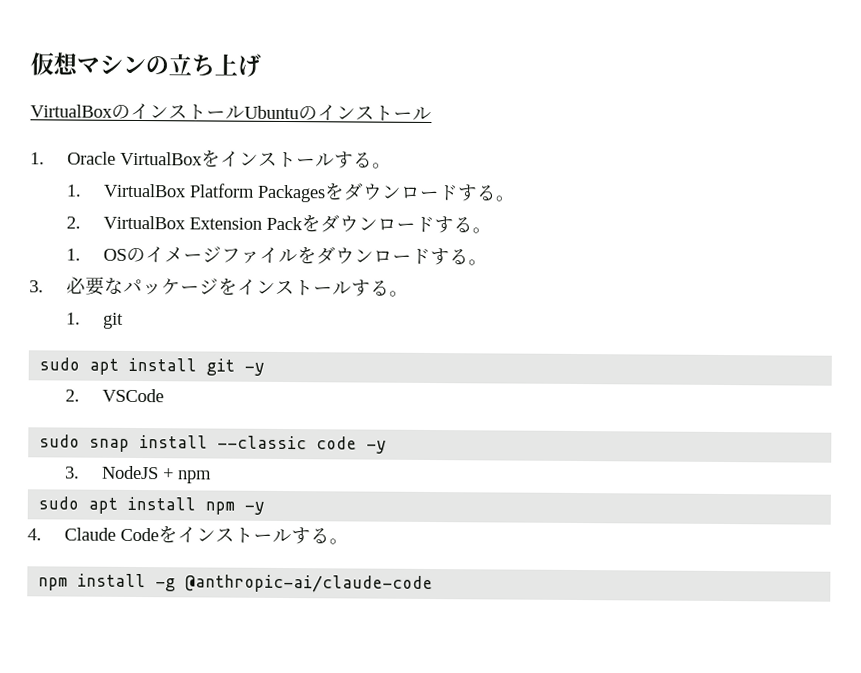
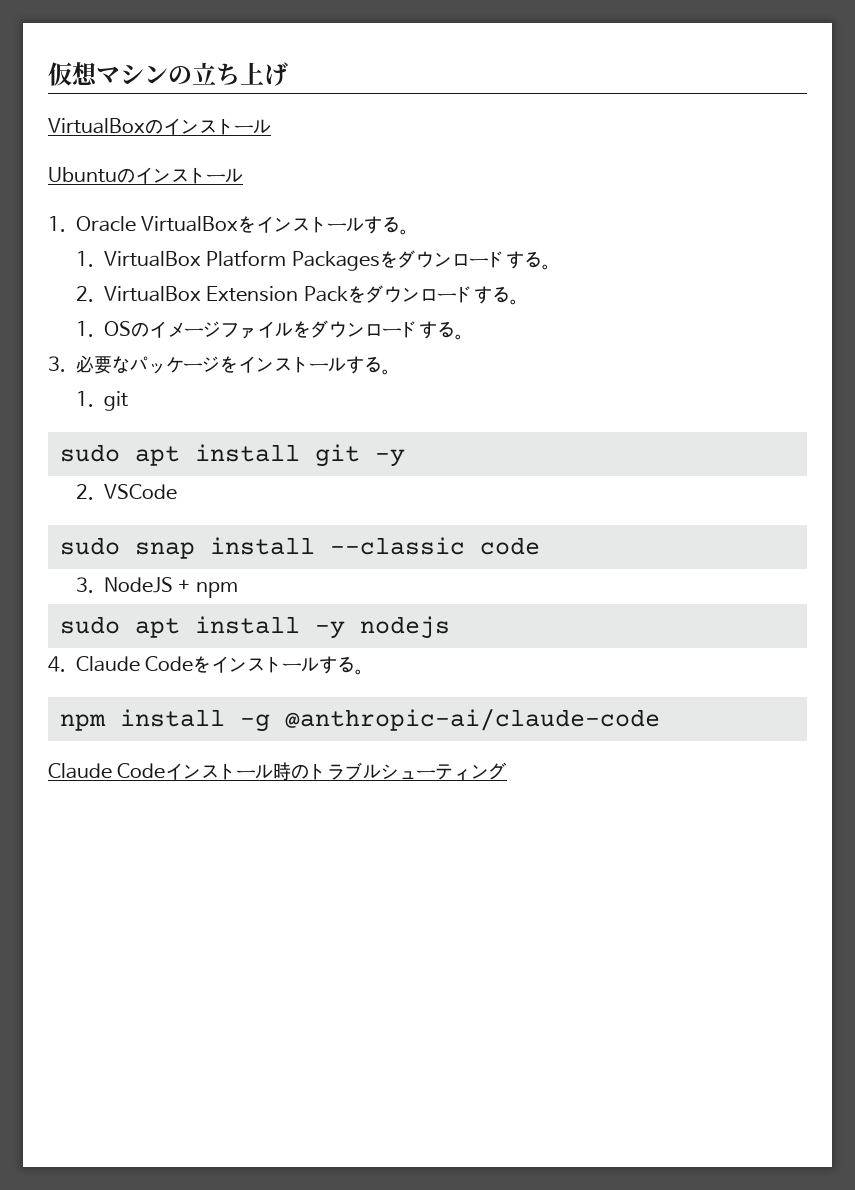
- VirtualBoxのインストールUbuntuのインストール
+ VirtualBoxのインストール
+ Ubuntuのインストール
- sudo snap install --classic code -y
+ sudo snap install --classic code
- sudo apt install npm -y
+ sudo apt install -y nodejs
+ Claude Codeインストール時のトラブルシューティング

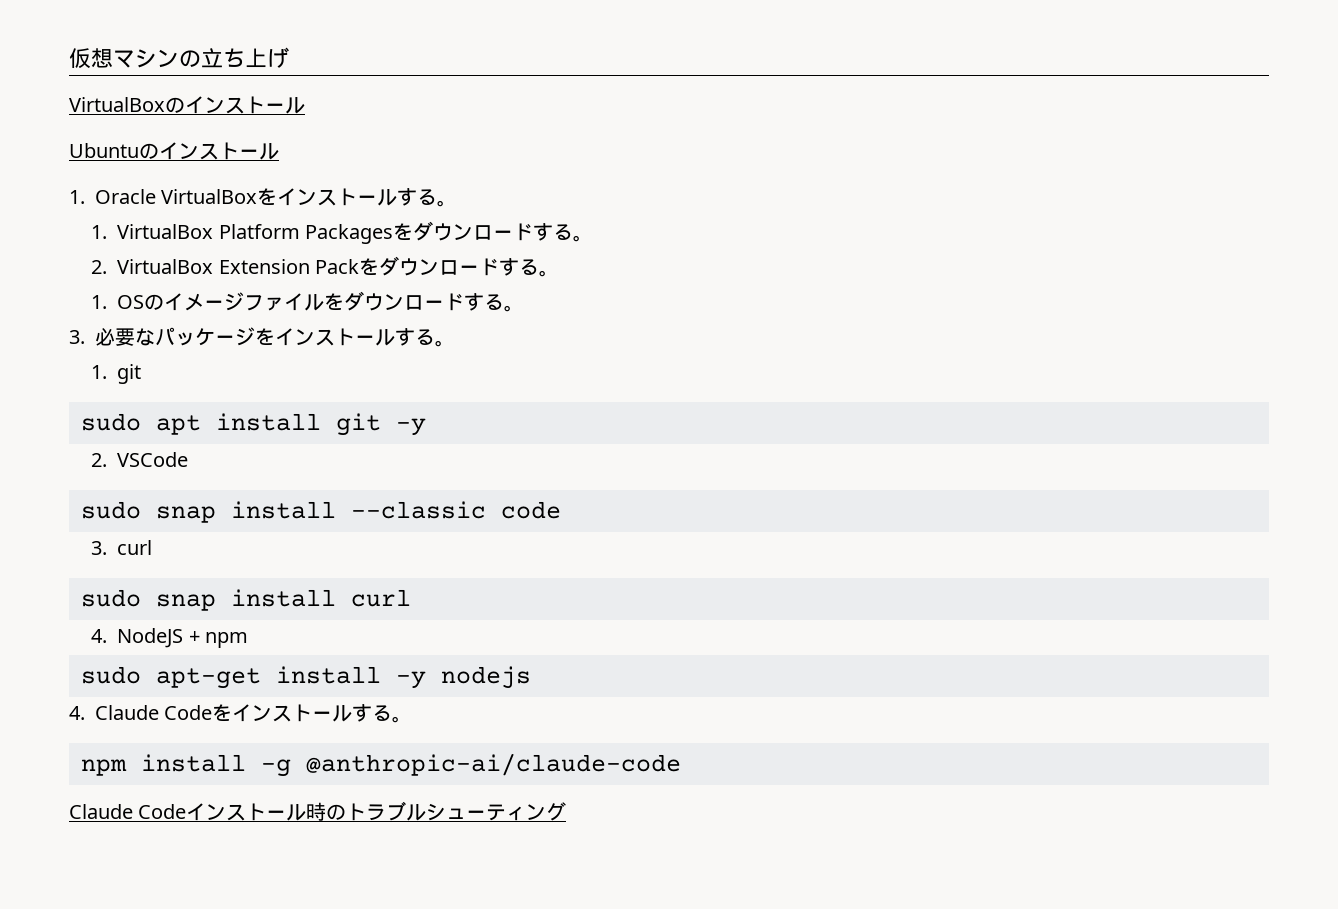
- 3. NodeJS + npm
+ 3. curl
+ sudo snap install curl
+ 4. NodeJS + npm
- sudo apt install -y nodejs
+ sudo apt-get install -y nodejs

